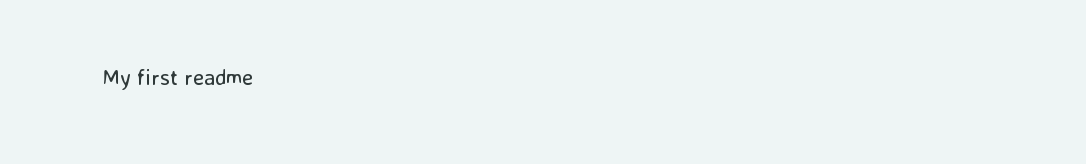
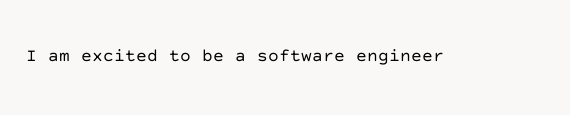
- My first readme
+ I am excited to be a software engineer

